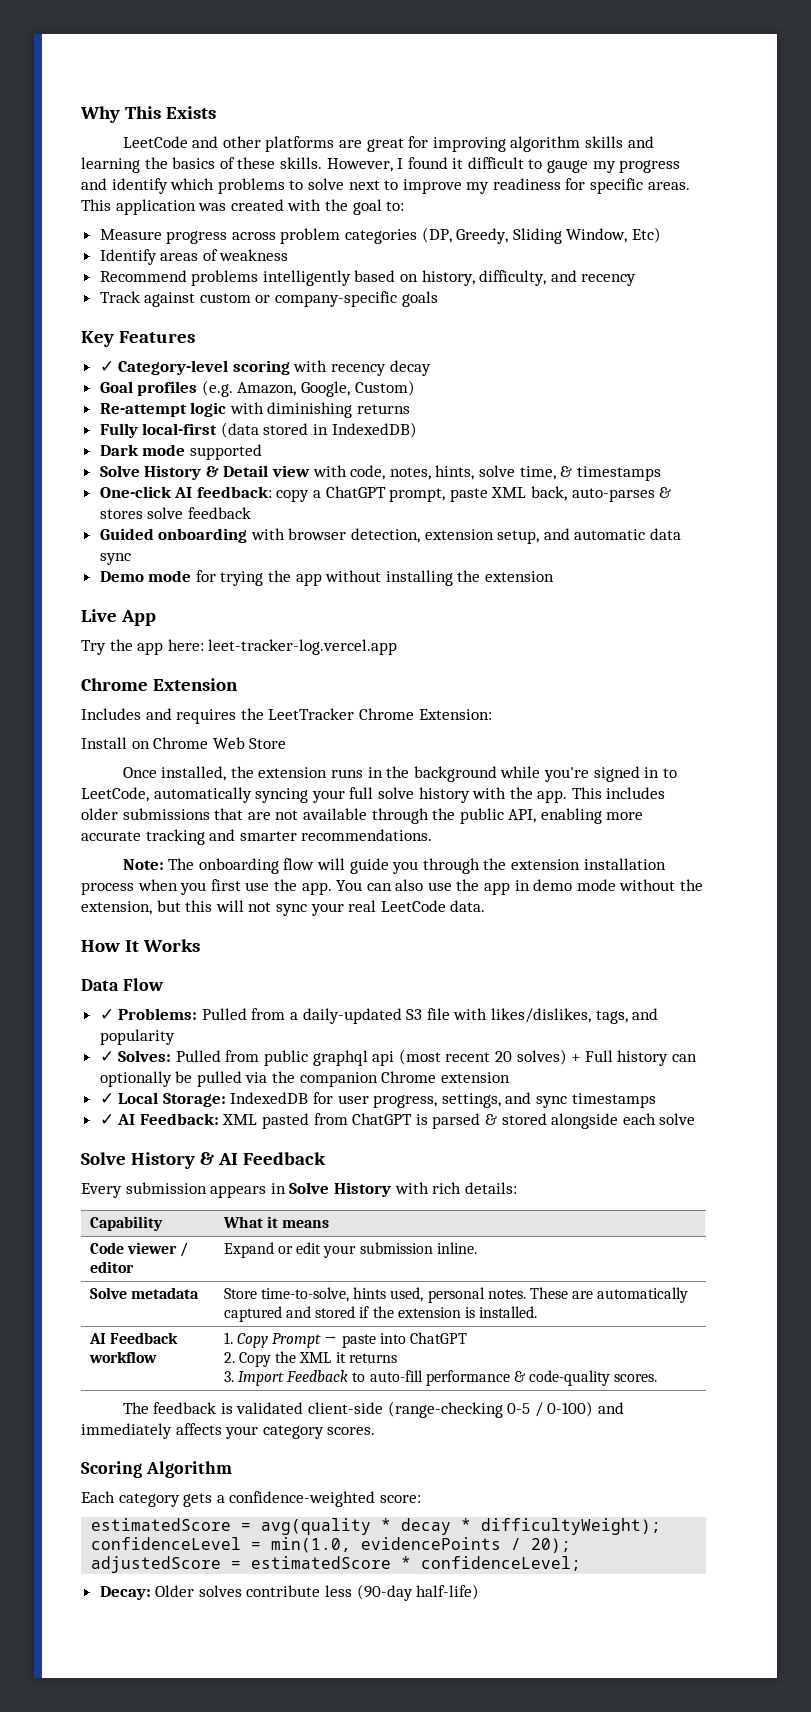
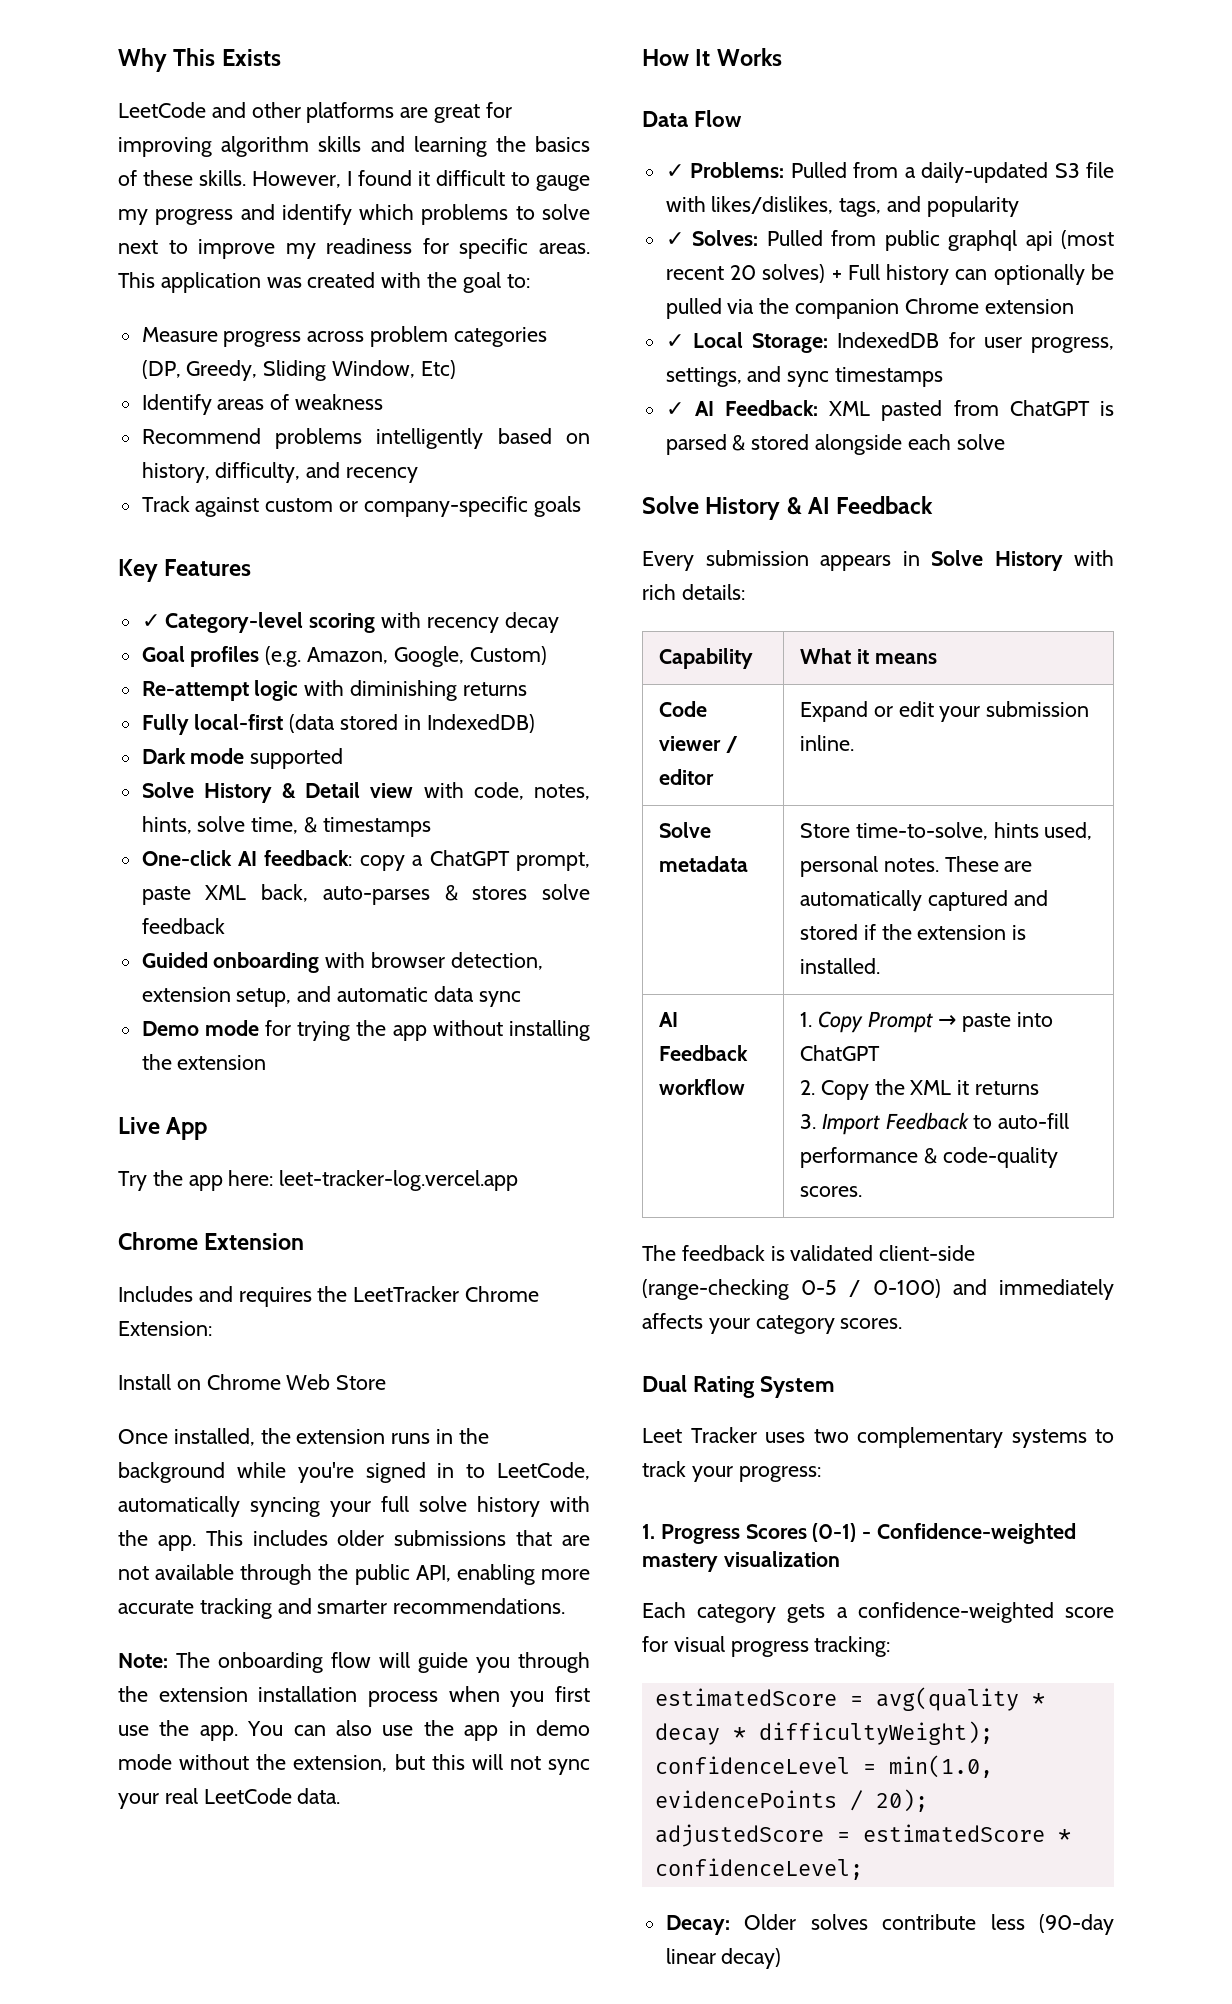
- Scoring Algorithm
+ Dual Rating System
+ Leet Tracker uses two complementary systems to track your progress:
+ 1. Progress Scores (0-1) - Confidence-weighted mastery visualization
- Each category gets a confidence-weighted score:
+ Each category gets a confidence-weighted score for visual progress tracking:
- Decay: Older solves contribute less (90-day half-life)
+ Decay: Older solves contribute less (90-day linear decay)

